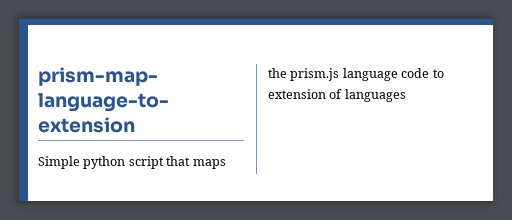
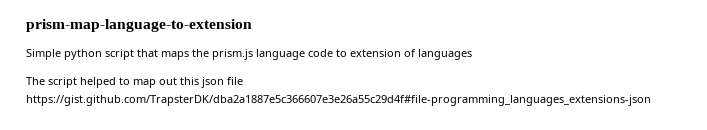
+ The script helped to map out this json file https://gist.github.com/TrapsterDK/dba2a1887e5c366607e3e26a55c29d4f#file-programming_languages_extensions-json

